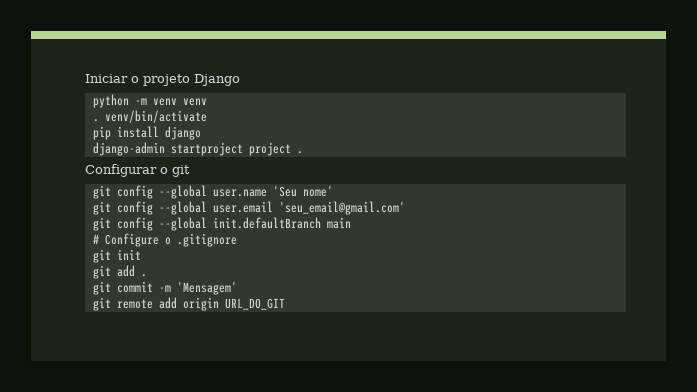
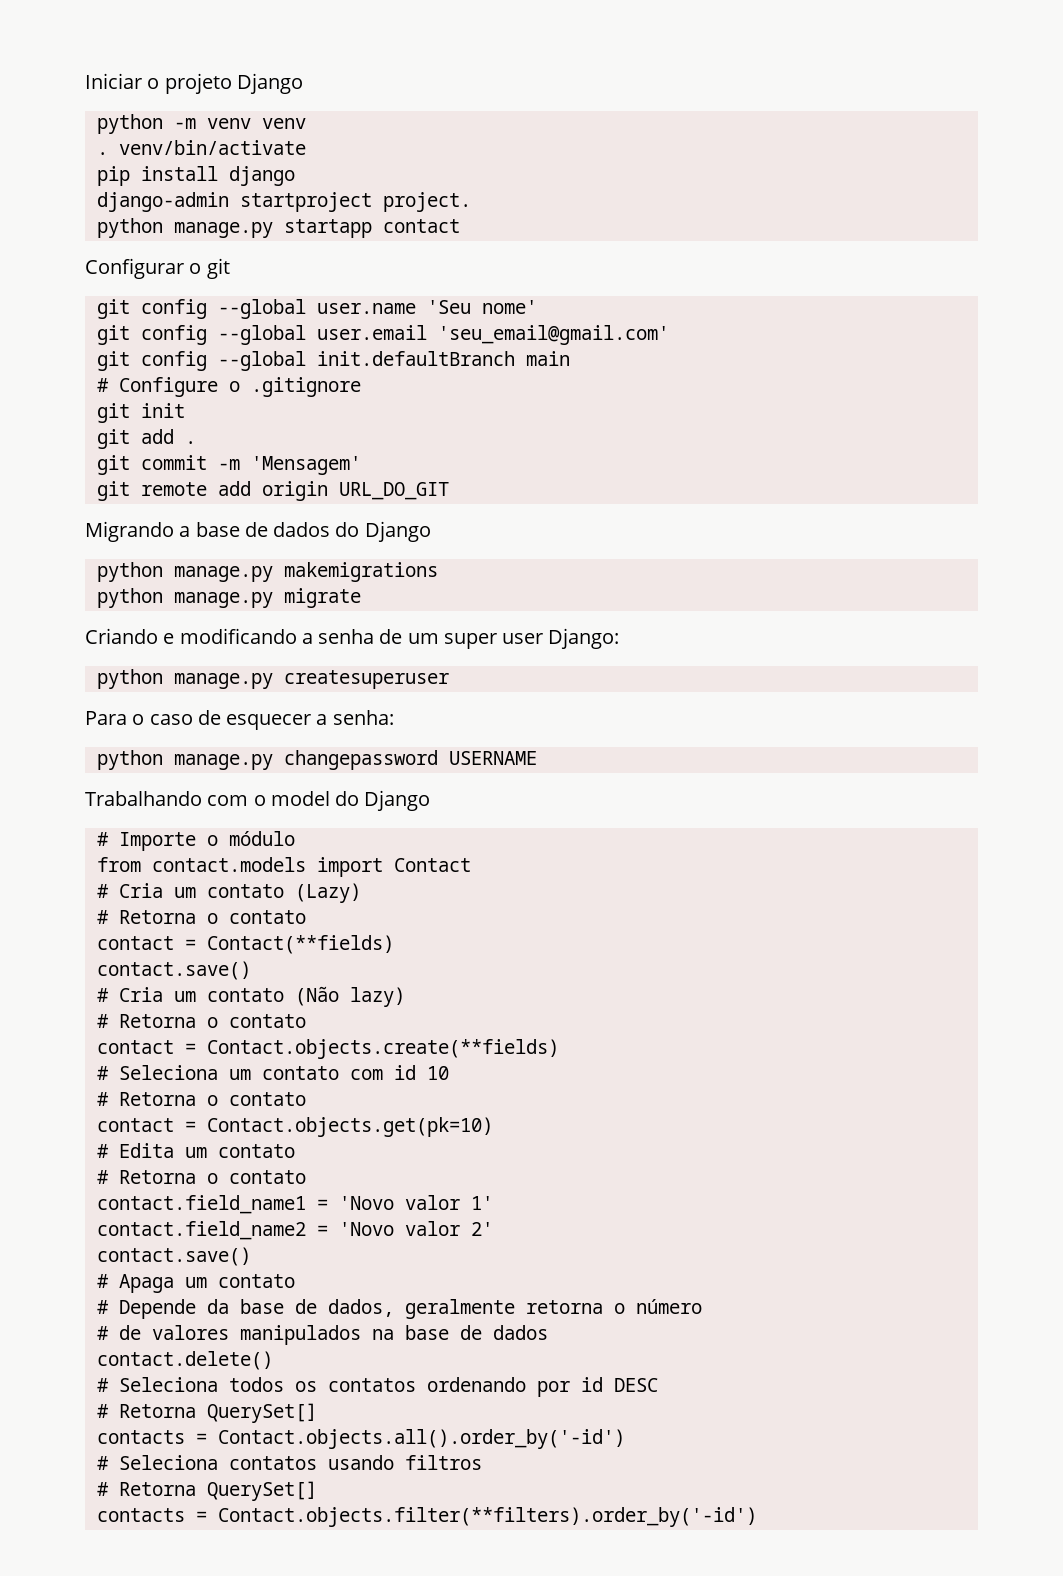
- django-admin startproject project .
+ django-admin startproject project.
+ python manage.py startapp contact
+ Migrando a base de dados do Django
+ python manage.py makemigrations
+ python manage.py migrate
+ Criando e modificando a senha de um super user Django:
+ python manage.py createsuperuser
+ Para o caso de esquecer a senha:
+ python manage.py changepassword USERNAME
+ Trabalhando com o model do Django
+ # Importe o módulo
+ from contact.models import Contact
+ # Cria um contato (Lazy)
+ # Retorna o contato
+ contact = Contact(**fields)
+ contact.save()
+ # Cria um contato (Não lazy)
+ # Retorna o contato
+ contact = Contact.objects.create(**fields)
+ # Seleciona um contato com id 10
+ # Retorna o contato
+ contact = Contact.objects.get(pk=10)
+ # Edita um contato
+ # Retorna o contato
+ contact.field_name1 = 'Novo valor 1'
+ contact.field_name2 = 'Novo valor 2'
+ contact.save()
+ # Apaga um contato
+ # Depende da base de dados, geralmente retorna o número
+ # de valores manipulados na base de dados
+ contact.delete()
+ # Seleciona todos os contatos ordenando por id DESC
+ # Retorna QuerySet[]
+ contacts = Contact.objects.all().order_by('-id')
+ # Seleciona contatos usando filtros
+ # Retorna QuerySet[]
+ contacts = Contact.objects.filter(**filters).order_by('-id')

